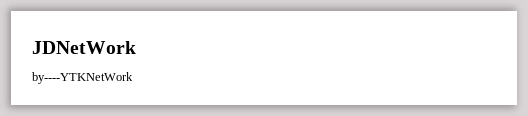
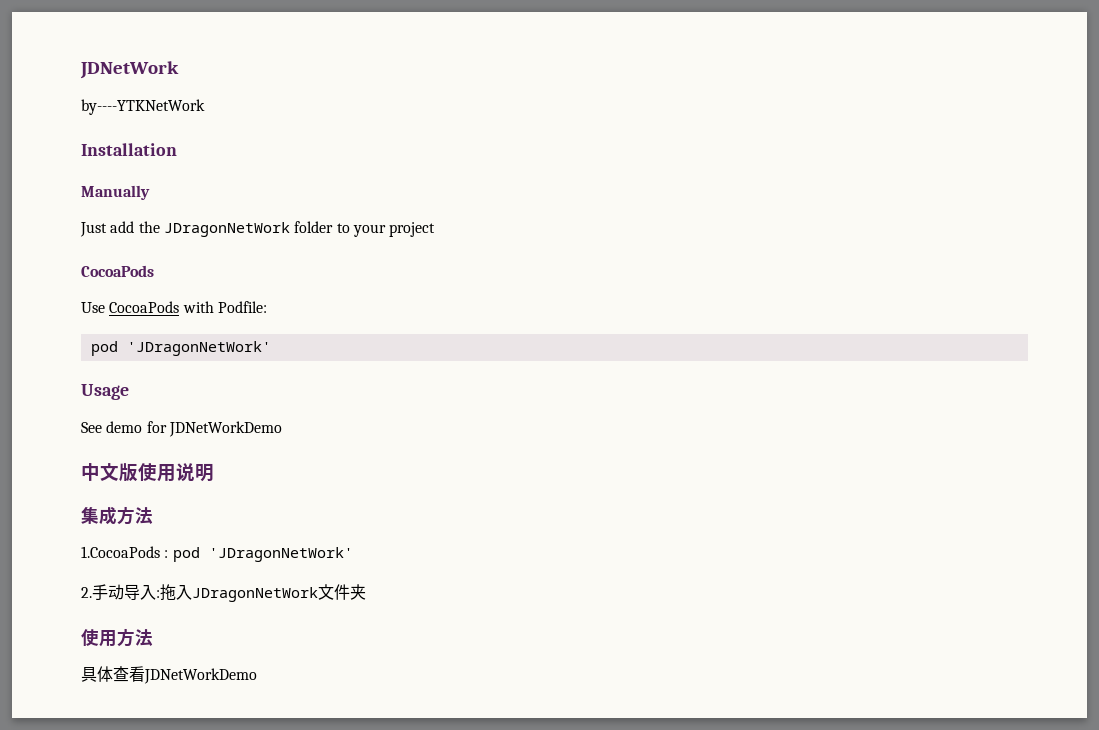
+ Installation
+ Manually
+ Just add the JDragonNetWork folder to your project
+ CocoaPods
+ Use CocoaPods with Podfile:
+ pod 'JDragonNetWork'
+ Usage
+ See demo for JDNetWorkDemo
+ 中文版使用说明
+ 集成方法
+ 1.CocoaPods : pod 'JDragonNetWork'
+ 2.手动导入:拖入JDragonNetWork文件夹
+ 使用方法
+ 具体查看JDNetWorkDemo

